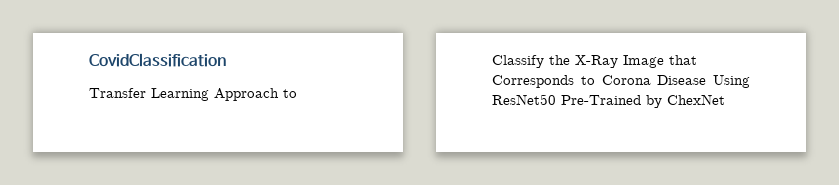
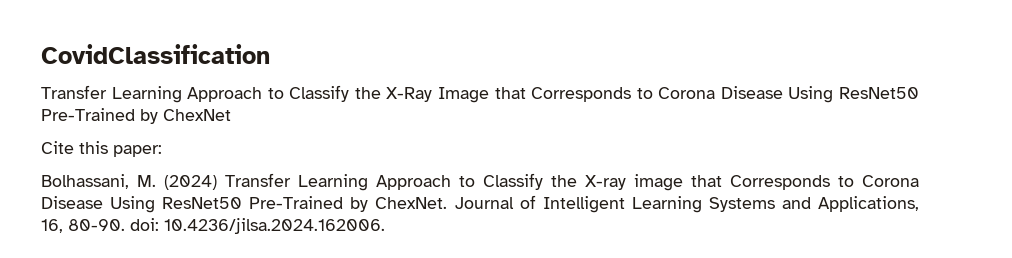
+ Cite this paper:
+ Bolhassani, M. (2024) Transfer Learning Approach to Classify the X-ray image that Corresponds to Corona Disease Using ResNet50 Pre-Trained by ChexNet. Journal of Intelligent Learning Systems and Applications, 16, 80-90. doi: 10.4236/jilsa.2024.162006.

